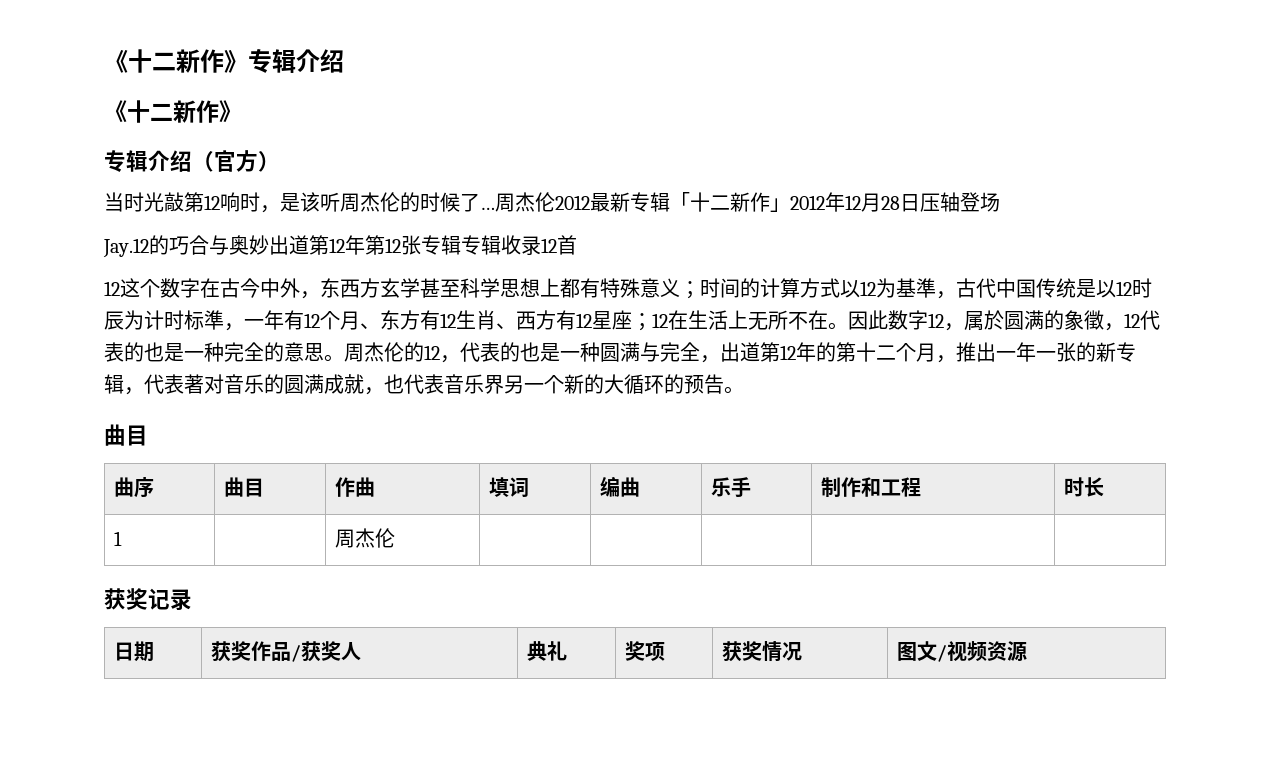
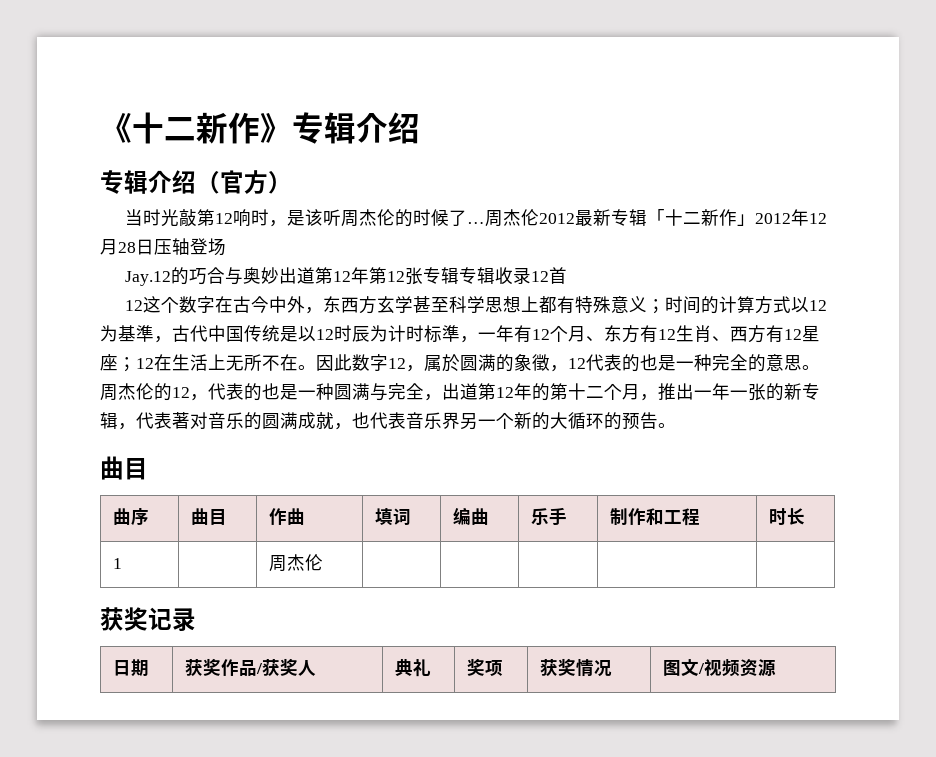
  《十二新作》专辑介绍
- 《十二新作》

